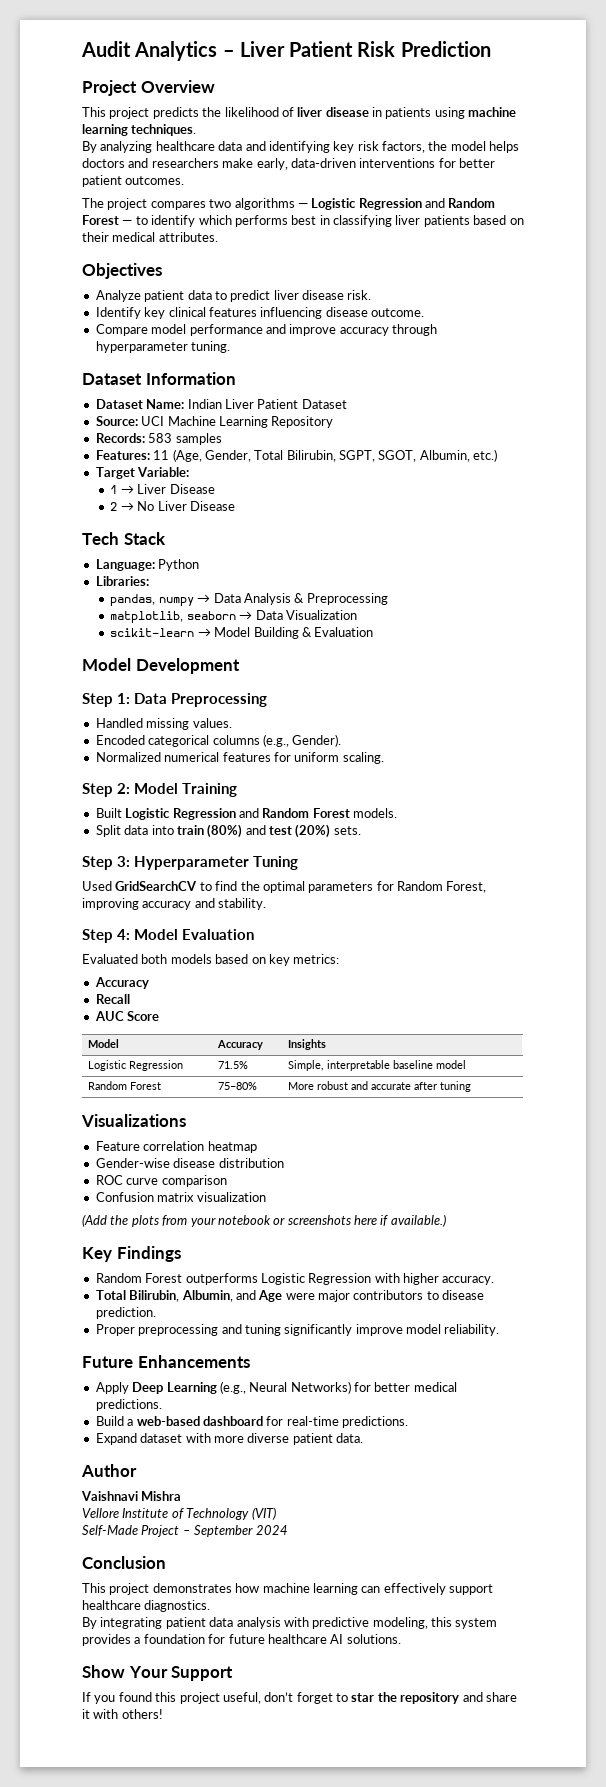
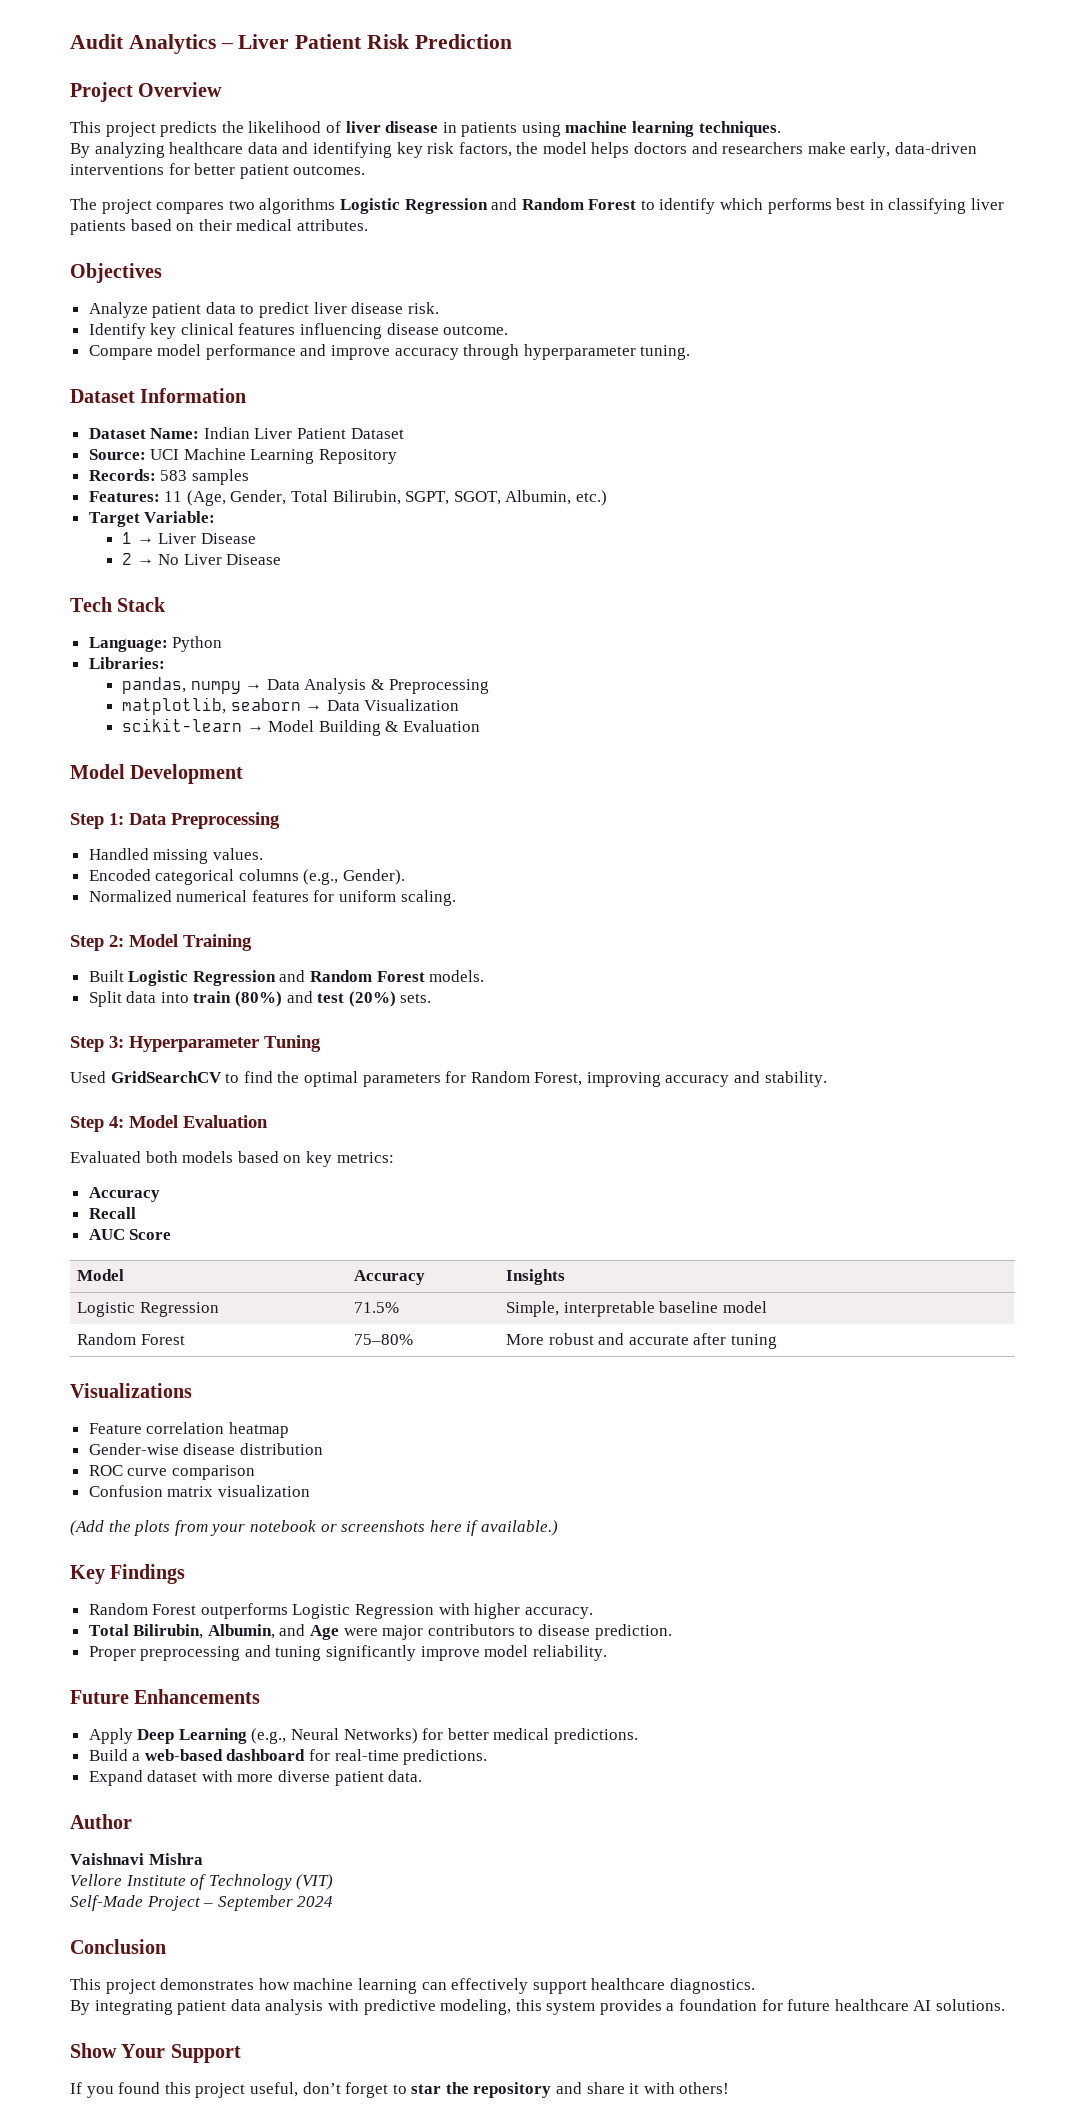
- The project compares two algorithms — Logistic Regression and Random Forest — to identify which performs best in classifying liver patients based on their medical attributes.
+ The project compares two algorithms Logistic Regression and Random Forest to identify which performs best in classifying liver patients based on their medical attributes.

